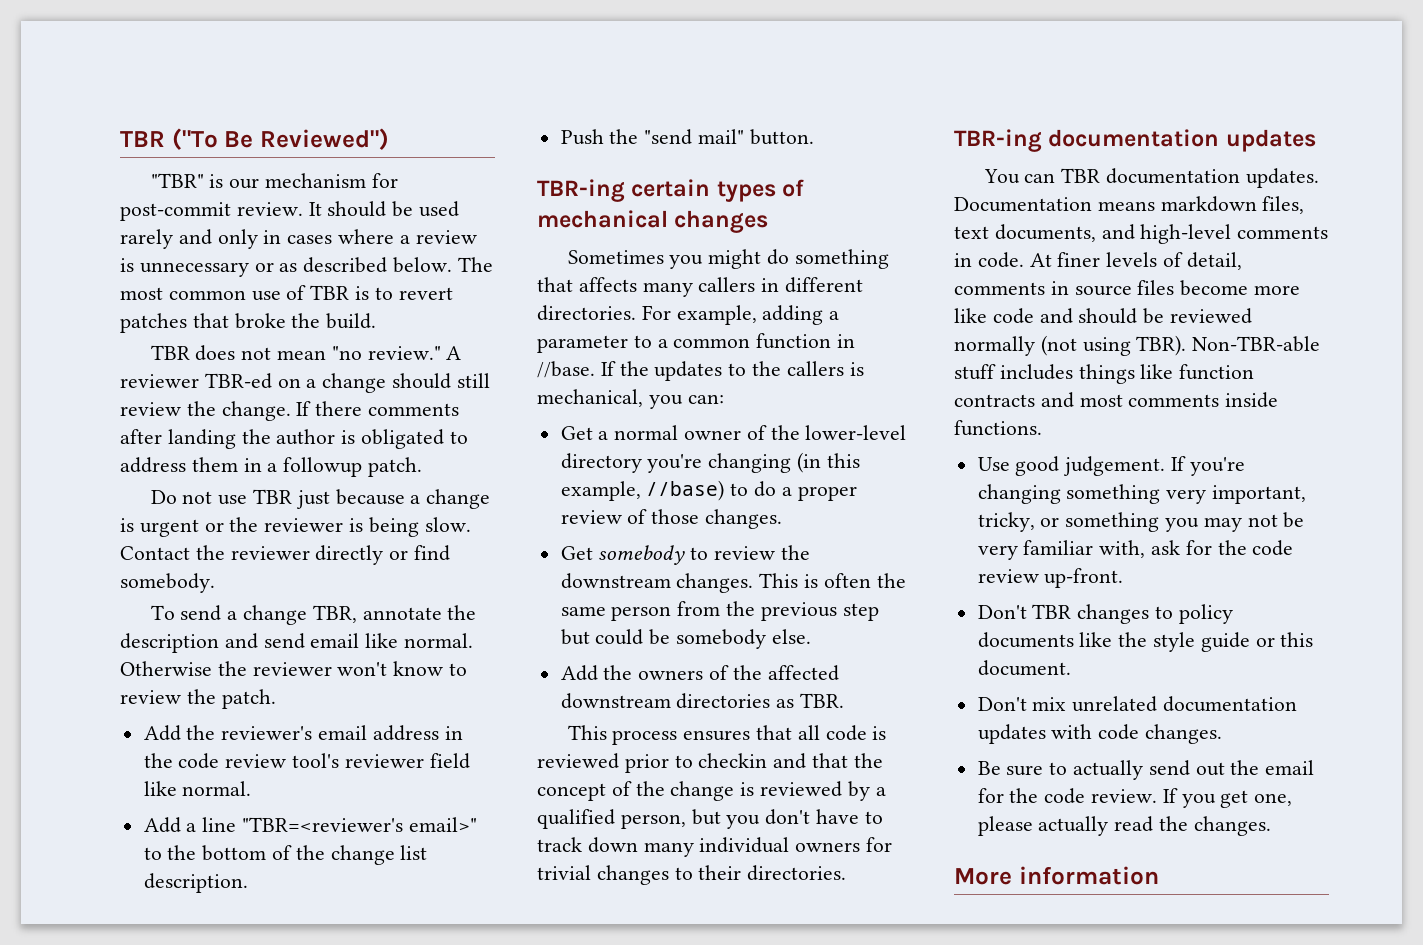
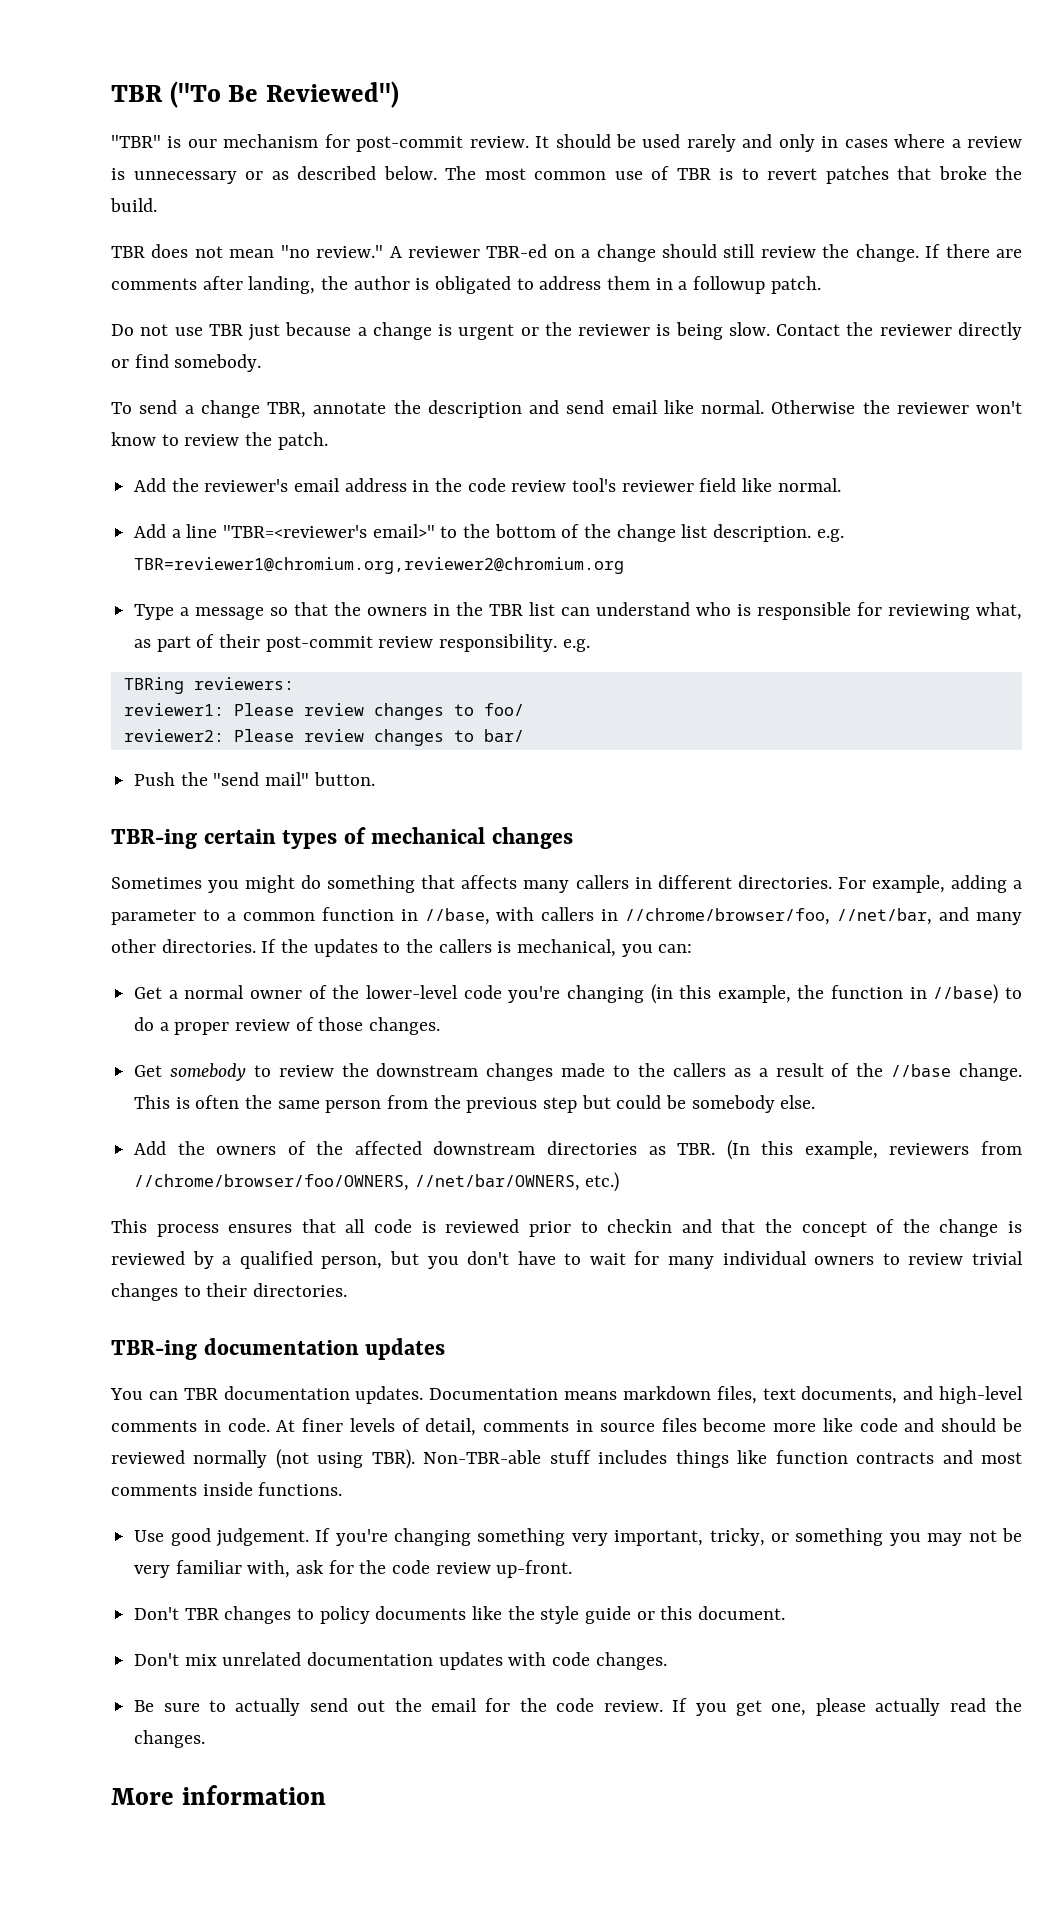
- If there comments after landing the author is obligated to address them in a followup patch.
+ If there are comments after landing, the author is obligated to address them in a followup patch.
- Add a line "TBR=<reviewer's email>" to the bottom of the change list description.
+ Add a line "TBR=<reviewer's email>" to the bottom of the change list description. e.g. TBR=reviewer1@chromium.org,reviewer2@chromium.org
+ Type a message so that the owners in the TBR list can understand who is responsible for reviewing what, as part of their post-commit review responsibility. e.g.
+ TBRing reviewers:
+ reviewer1: Please review changes to foo/
+ reviewer2: Please review changes to bar/
- For example, adding a parameter to a common function in //base.
+ For example, adding a parameter to a common function in //base, with callers in //chrome/browser/foo, //net/bar, and many other directories.
- Get a normal owner of the lower-level directory you're changing (in this example, //base) to do a proper review of those changes.
+ Get a normal owner of the lower-level code you're changing (in this example, the function in //base) to do a proper review of those changes.
- Get somebody to review the downstream changes.
+ Get somebody to review the downstream changes made to the callers as a result of the //base change.
- Add the owners of the affected downstream directories as TBR.
+ Add the owners of the affected downstream directories as TBR. (In this example, reviewers from //chrome/browser/foo/OWNERS, //net/bar/OWNERS, etc.)
- This process ensures that all code is reviewed prior to checkin and that the concept of the change is reviewed by a qualified person, but you don't have to track down many individual owners for trivial changes to their directories.
+ This process ensures that all code is reviewed prior to checkin and that the concept of the change is reviewed by a qualified person, but you don't have to wait for many individual owners to review trivial changes to their directories.

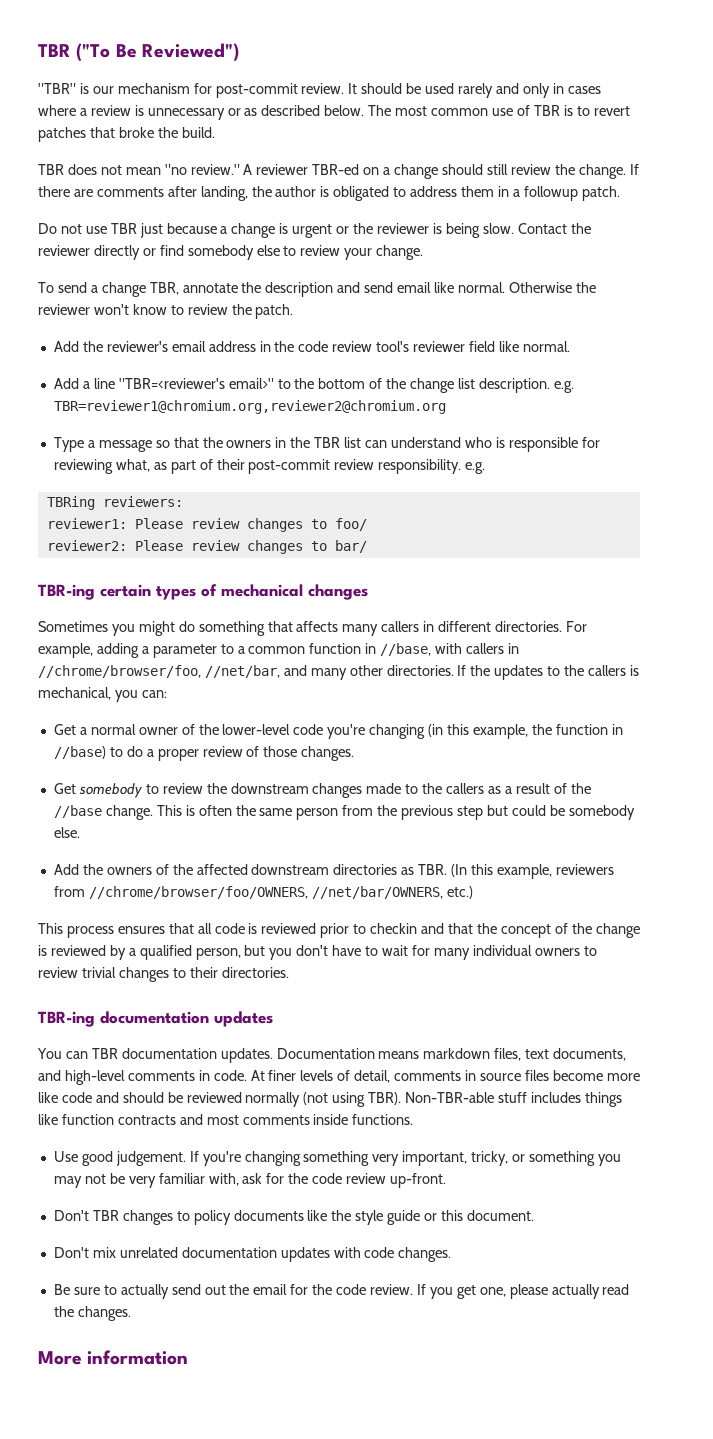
- Contact the reviewer directly or find somebody.
+ Contact the reviewer directly or find somebody else to review your change.
- Push the "send mail" button.

